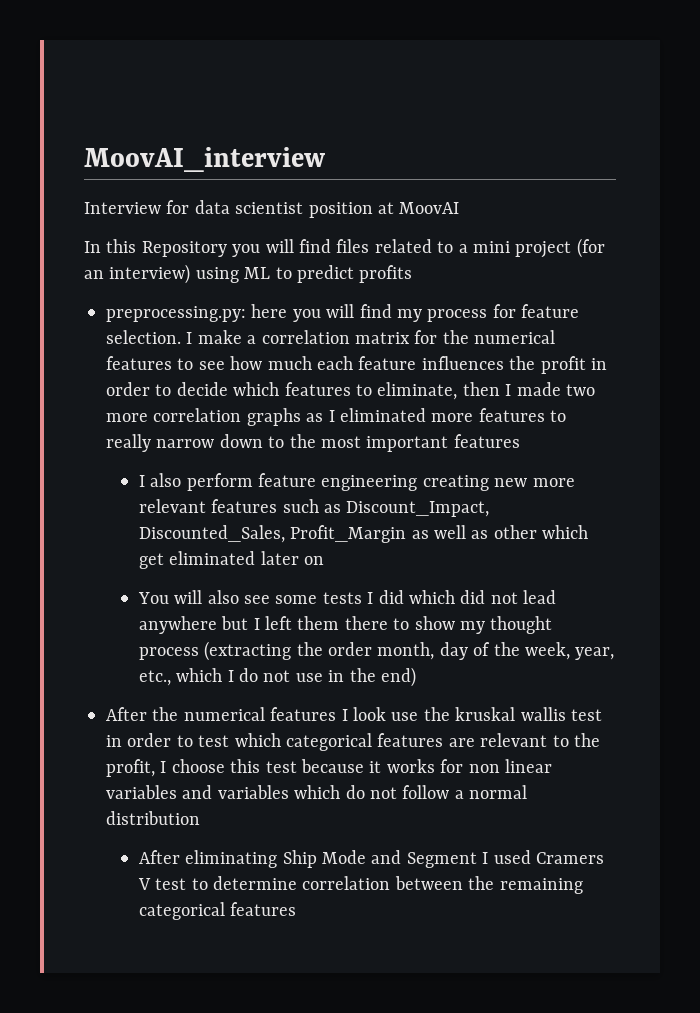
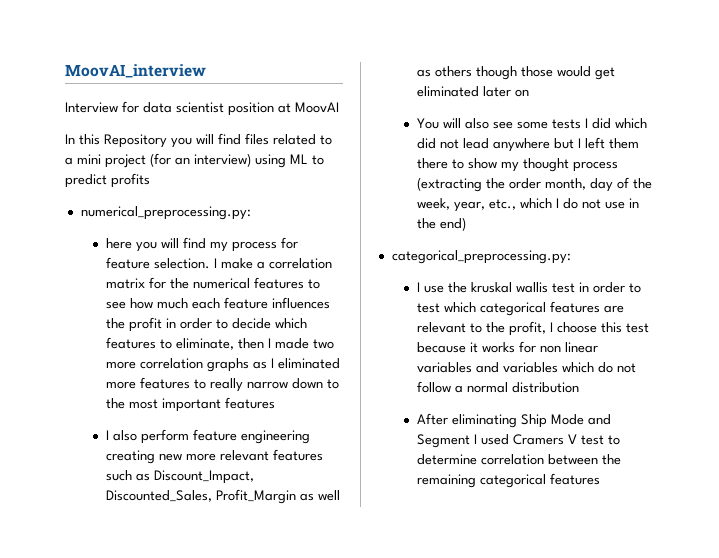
- preprocessing.py: here you will find my process for feature selection.
+ numerical_preprocessing.py:
+ here you will find my process for feature selection.
- I also perform feature engineering creating new more relevant features such as Discount_Impact, Discounted_Sales, Profit_Margin as well as other which get eliminated later on
+ I also perform feature engineering creating new more relevant features such as Discount_Impact, Discounted_Sales, Profit_Margin as well as others though those would get eliminated later on
- After the numerical features I look use the kruskal wallis test in order to test which categorical features are relevant to the profit, I choose this test because it works for non linear variables and variables which do not follow a normal distribution
+ categorical_preprocessing.py:
+ I use the kruskal wallis test in order to test which categorical features are relevant to the profit, I choose this test because it works for non linear variables and variables which do not follow a normal distribution

